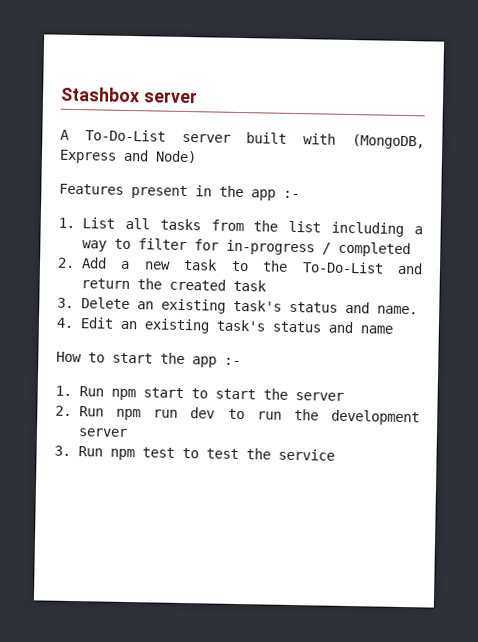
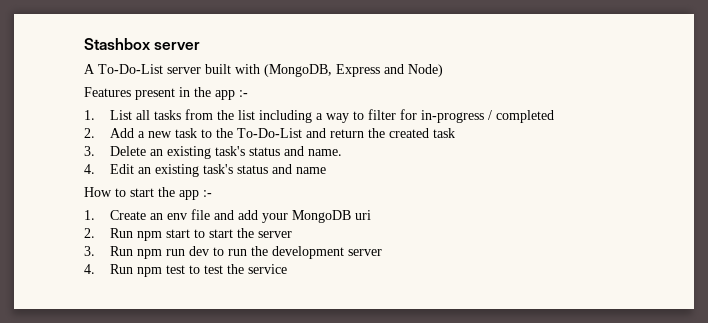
- 1. Run npm start to start the server
+ 1. Create an env file and add your MongoDB uri
+ 2. Run npm start to start the server
- 2. Run npm run dev to run the development server
+ 3. Run npm run dev to run the development server
- 3. Run npm test to test the service
+ 4. Run npm test to test the service

